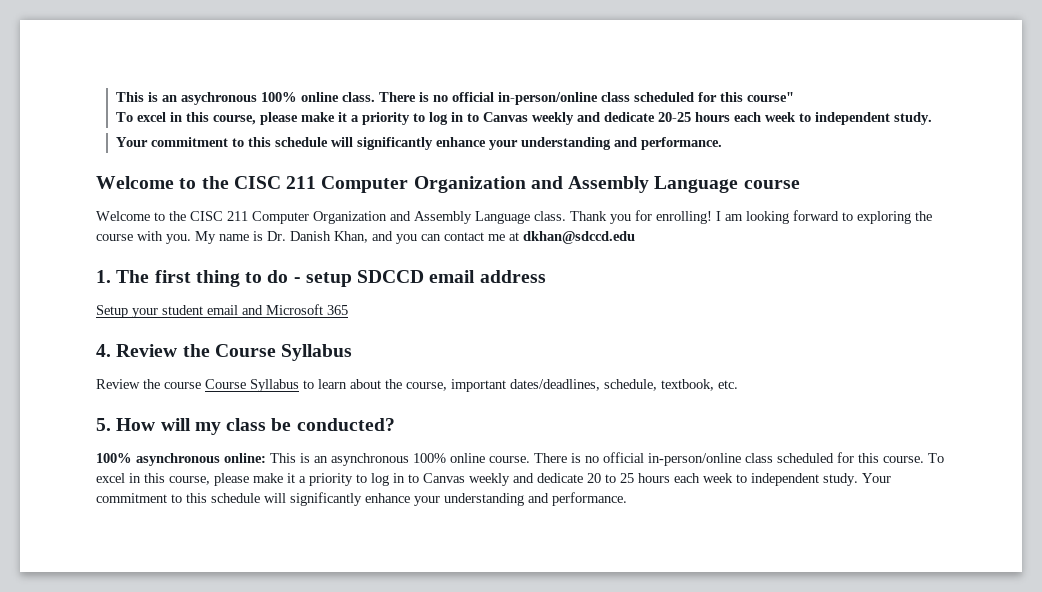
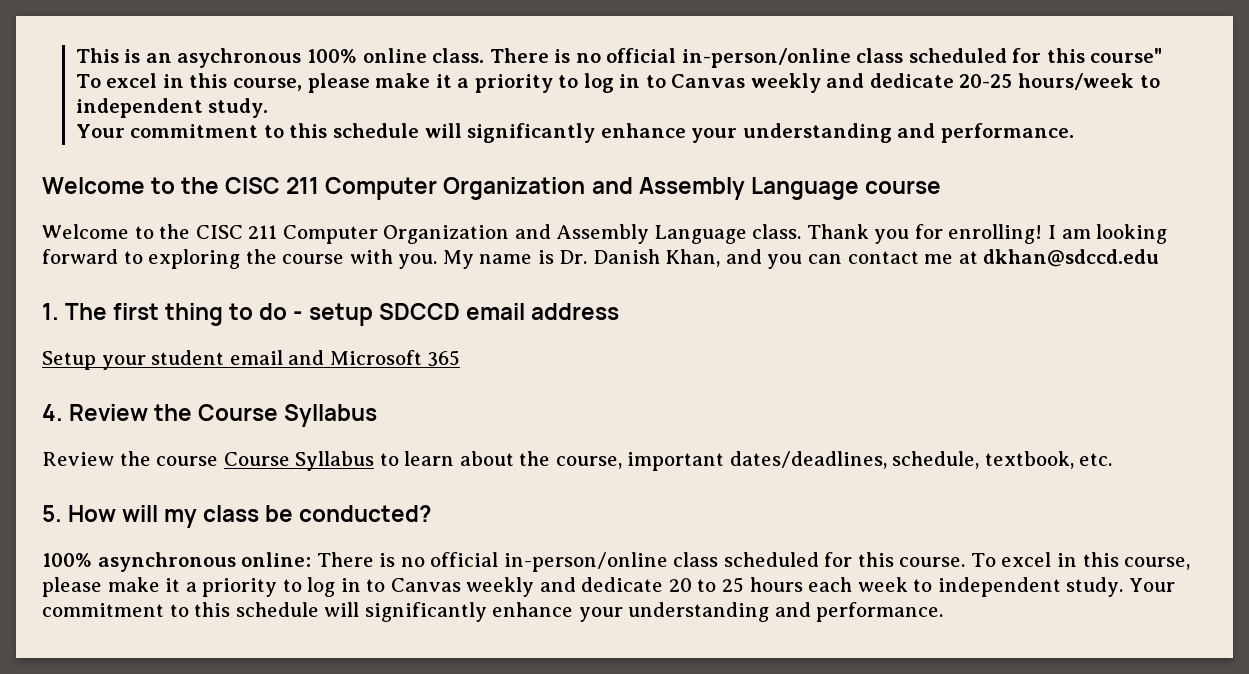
- To excel in this course, please make it a priority to log in to Canvas weekly and dedicate 20-25 hours each week to independent study.
+ To excel in this course, please make it a priority to log in to Canvas weekly and dedicate 20-25 hours/week to independent study.
- 100% asynchronous online: This is an asynchronous 100% online course. There is no official in-person/online class scheduled for this course.
+ 100% asynchronous online: There is no official in-person/online class scheduled for this course.

